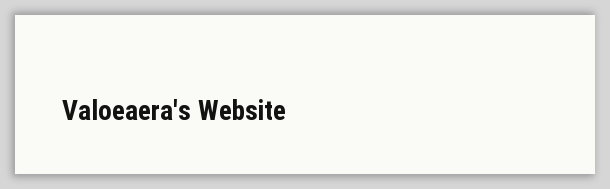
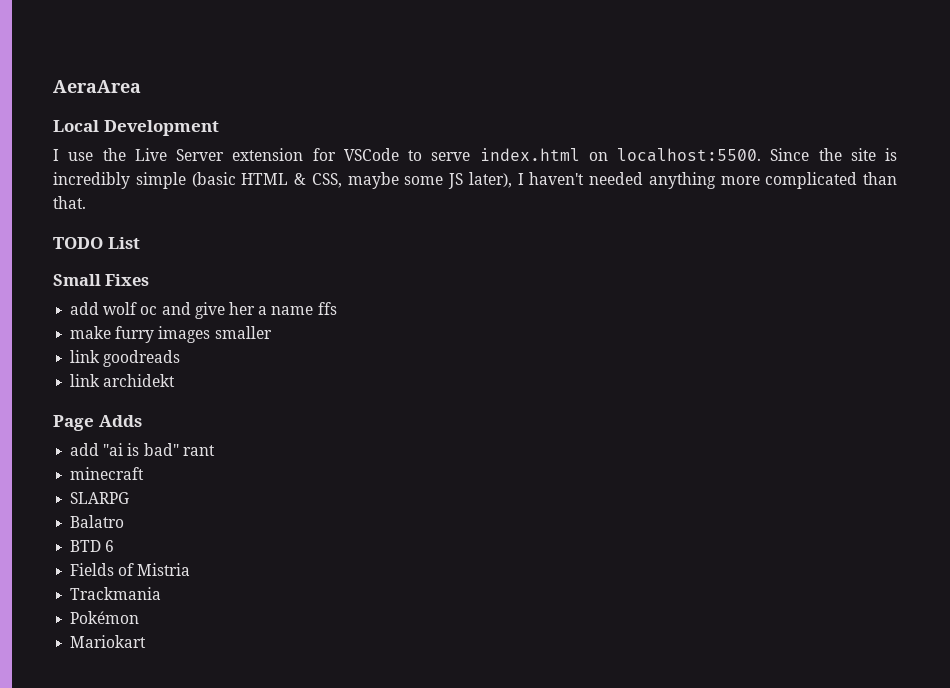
- Valoeaera's Website
+ AeraArea
+ Local Development
+ I use the Live Server extension for VSCode to serve index.html on localhost:5500. Since the site is incredibly simple (basic HTML & CSS, maybe some JS later), I haven't needed anything more complicated than that.
+ TODO List
+ Small Fixes
+ add wolf oc and give her a name ffs
+ make furry images smaller
+ link goodreads
+ link archidekt
+ Page Adds
+ add "ai is bad" rant
+ minecraft
+ SLARPG
+ Balatro
+ BTD 6
+ Fields of Mistria
+ Trackmania
+ Pokémon
+ Mariokart

